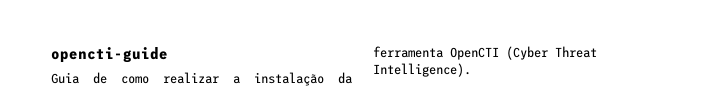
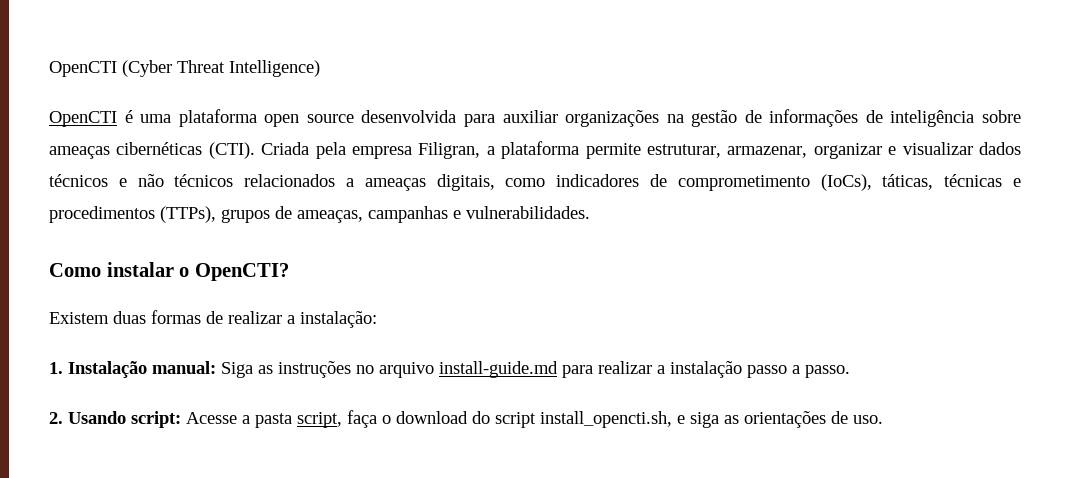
- opencti-guide
- Guia de como realizar a instalação da ferramenta OpenCTI (Cyber Threat Intelligence).
+ OpenCTI (Cyber Threat Intelligence)
+ OpenCTI é uma plataforma open source desenvolvida para auxiliar organizações na gestão de informações de inteligência sobre ameaças cibernéticas (CTI). Criada pela empresa Filigran, a plataforma permite estruturar, armazenar, organizar e visualizar dados técnicos e não técnicos relacionados a ameaças digitais, como indicadores de comprometimento (IoCs), táticas, técnicas e procedimentos (TTPs), grupos de ameaças, campanhas e vulnerabilidades.
+ Como instalar o OpenCTI?
+ Existem duas formas de realizar a instalação:
+ 1. Instalação manual: Siga as instruções no arquivo install-guide.md para realizar a instalação passo a passo.
+ 2. Usando script: Acesse a pasta script, faça o download do script install_opencti.sh, e siga as orientações de uso.

